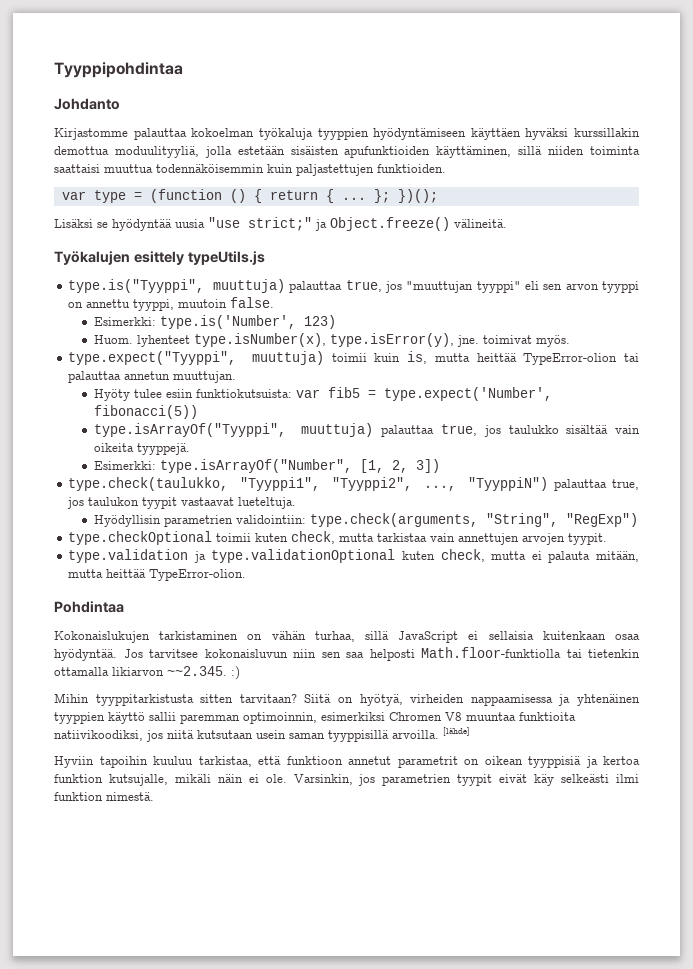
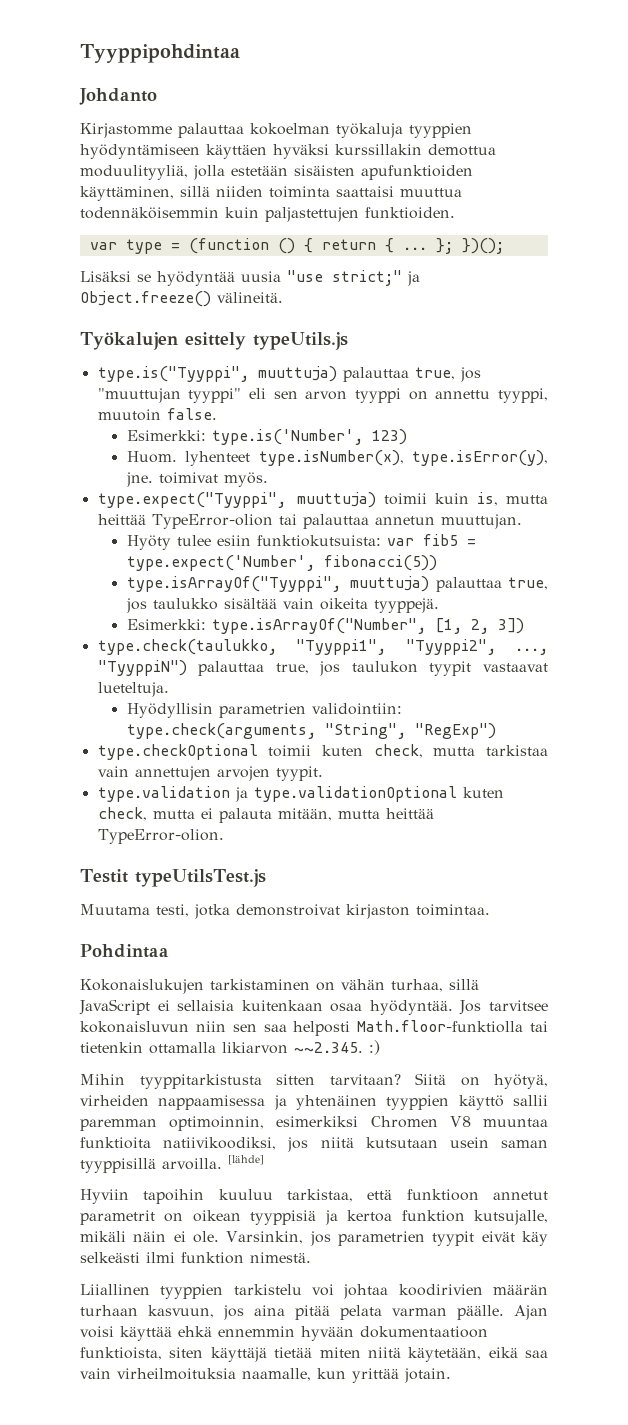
+ Testit typeUtilsTest.js
+ Muutama testi, jotka demonstroivat kirjaston toimintaa.
+ Liiallinen tyyppien tarkistelu voi johtaa koodirivien määrän turhaan kasvuun, jos aina pitää pelata varman päälle. Ajan voisi käyttää ehkä ennemmin hyvään dokumentaatioon funktioista, siten käyttäjä tietää miten niitä käytetään, eikä saa vain virheilmoituksia naamalle, kun yrittää jotain.

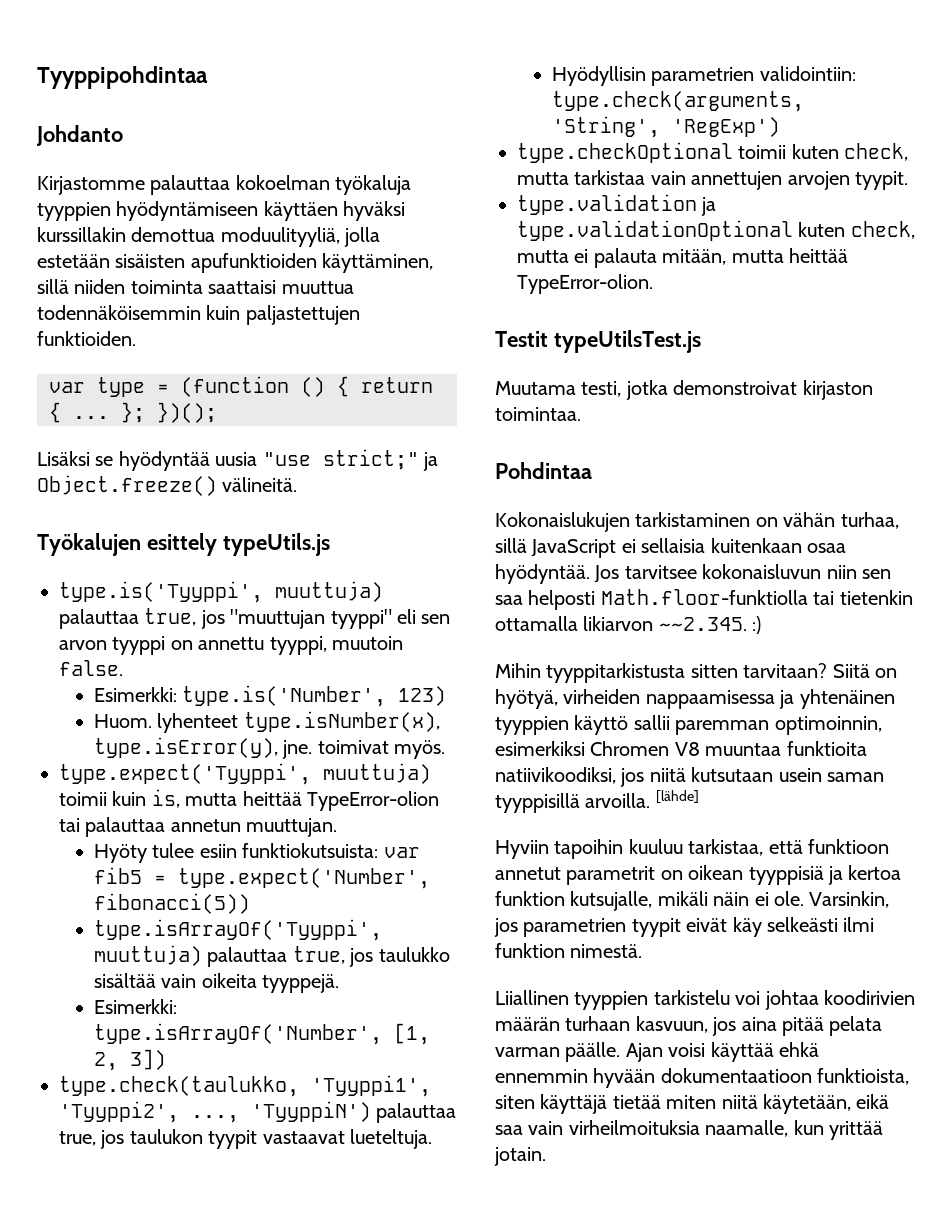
- type.is("Tyyppi", muuttuja) palauttaa true, jos "muuttujan tyyppi" eli sen arvon tyyppi on annettu tyyppi, muutoin false.
+ type.is('Tyyppi', muuttuja) palauttaa true, jos "muuttujan tyyppi" eli sen arvon tyyppi on annettu tyyppi, muutoin false.
- type.expect("Tyyppi", muuttuja) toimii kuin is, mutta heittää TypeError-olion tai palauttaa annetun muuttujan.
+ type.expect('Tyyppi', muuttuja) toimii kuin is, mutta heittää TypeError-olion tai palauttaa annetun muuttujan.
- type.isArrayOf("Tyyppi", muuttuja) palauttaa true, jos taulukko sisältää vain oikeita tyyppejä.
+ type.isArrayOf('Tyyppi', muuttuja) palauttaa true, jos taulukko sisältää vain oikeita tyyppejä.
- Esimerkki: type.isArrayOf("Number", [1, 2, 3])
+ Esimerkki: type.isArrayOf('Number', [1, 2, 3])
- type.check(taulukko, "Tyyppi1", "Tyyppi2", ..., "TyyppiN") palauttaa true, jos taulukon tyypit vastaavat lueteltuja.
+ type.check(taulukko, 'Tyyppi1', 'Tyyppi2', ..., 'TyyppiN') palauttaa true, jos taulukon tyypit vastaavat lueteltuja.
- Hyödyllisin parametrien validointiin: type.check(arguments, "String", "RegExp")
+ Hyödyllisin parametrien validointiin: type.check(arguments, 'String', 'RegExp')

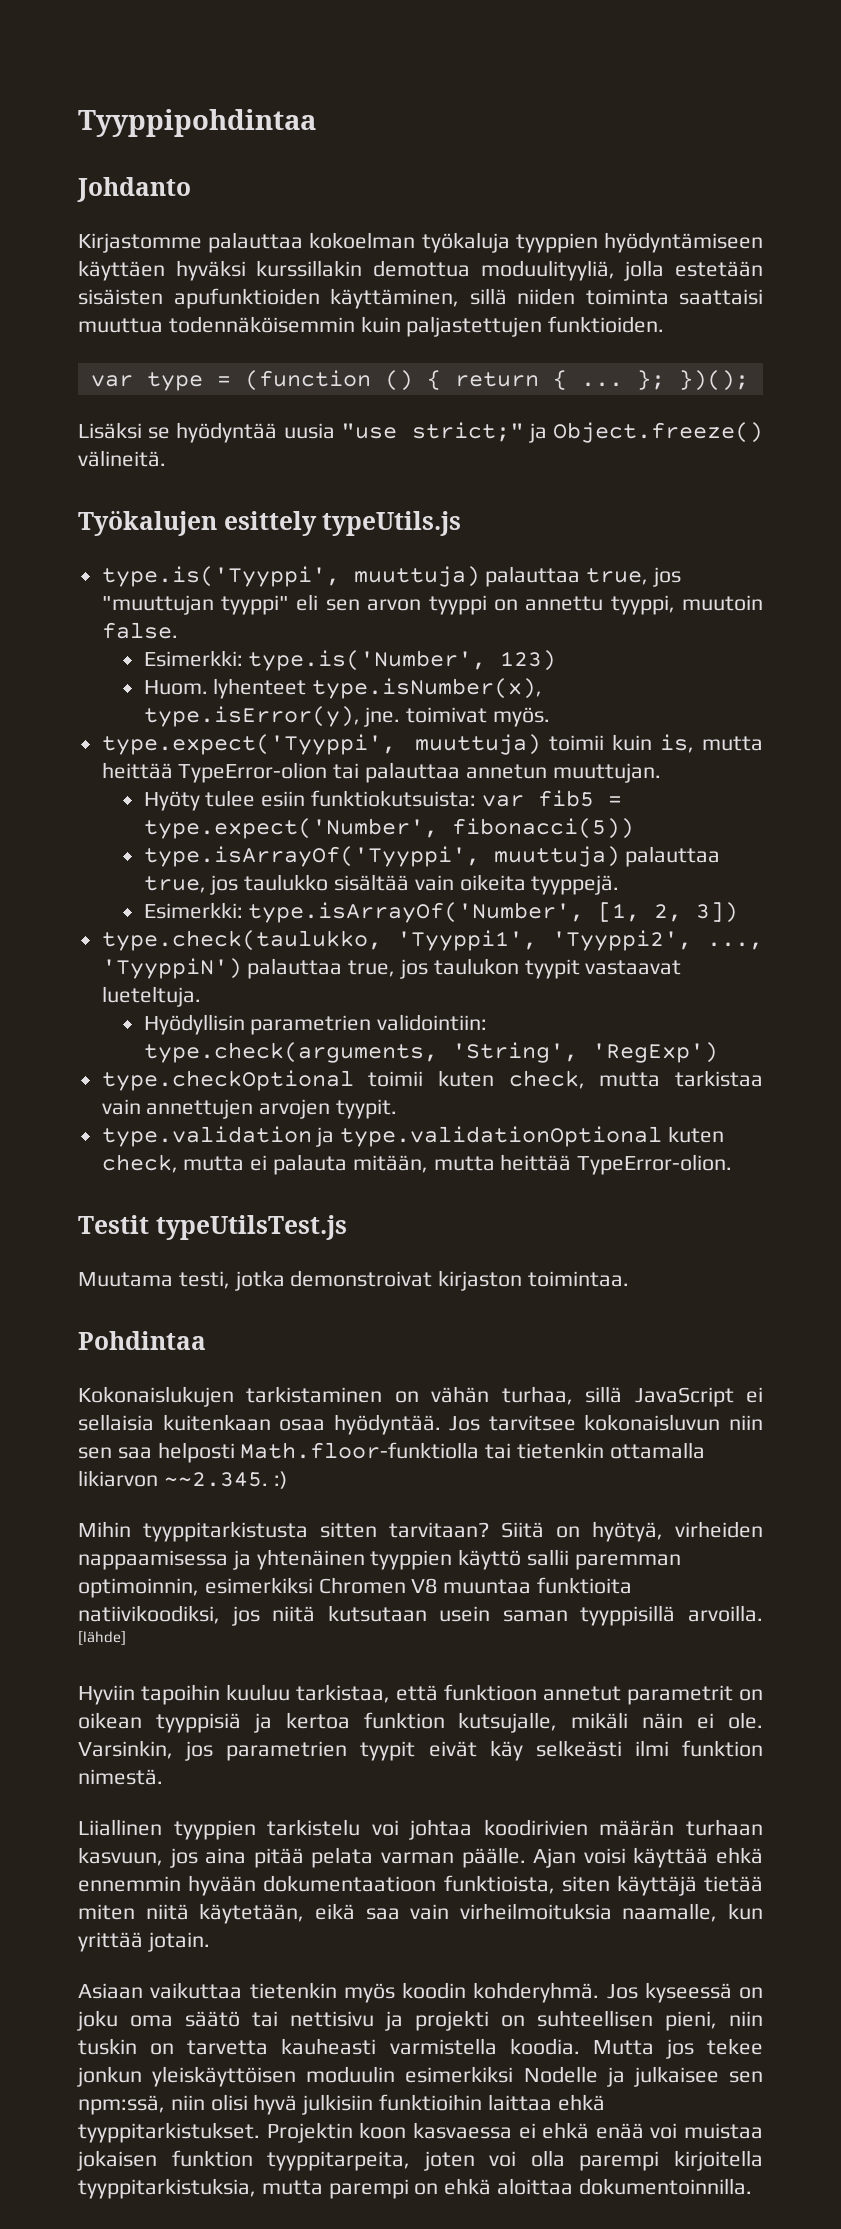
+ Asiaan vaikuttaa tietenkin myös koodin kohderyhmä. Jos kyseessä on joku oma säätö tai nettisivu ja projekti on suhteellisen pieni, niin tuskin on tarvetta kauheasti varmistella koodia. Mutta jos tekee jonkun yleiskäyttöisen moduulin esimerkiksi Nodelle ja julkaisee sen npm:ssä, niin olisi hyvä julkisiin funktioihin laittaa ehkä tyyppitarkistukset. Projektin koon kasvaessa ei ehkä enää voi muistaa jokaisen funktion tyyppitarpeita, joten voi olla parempi kirjoitella tyyppitarkistuksia, mutta parempi on ehkä aloittaa dokumentoinnilla.

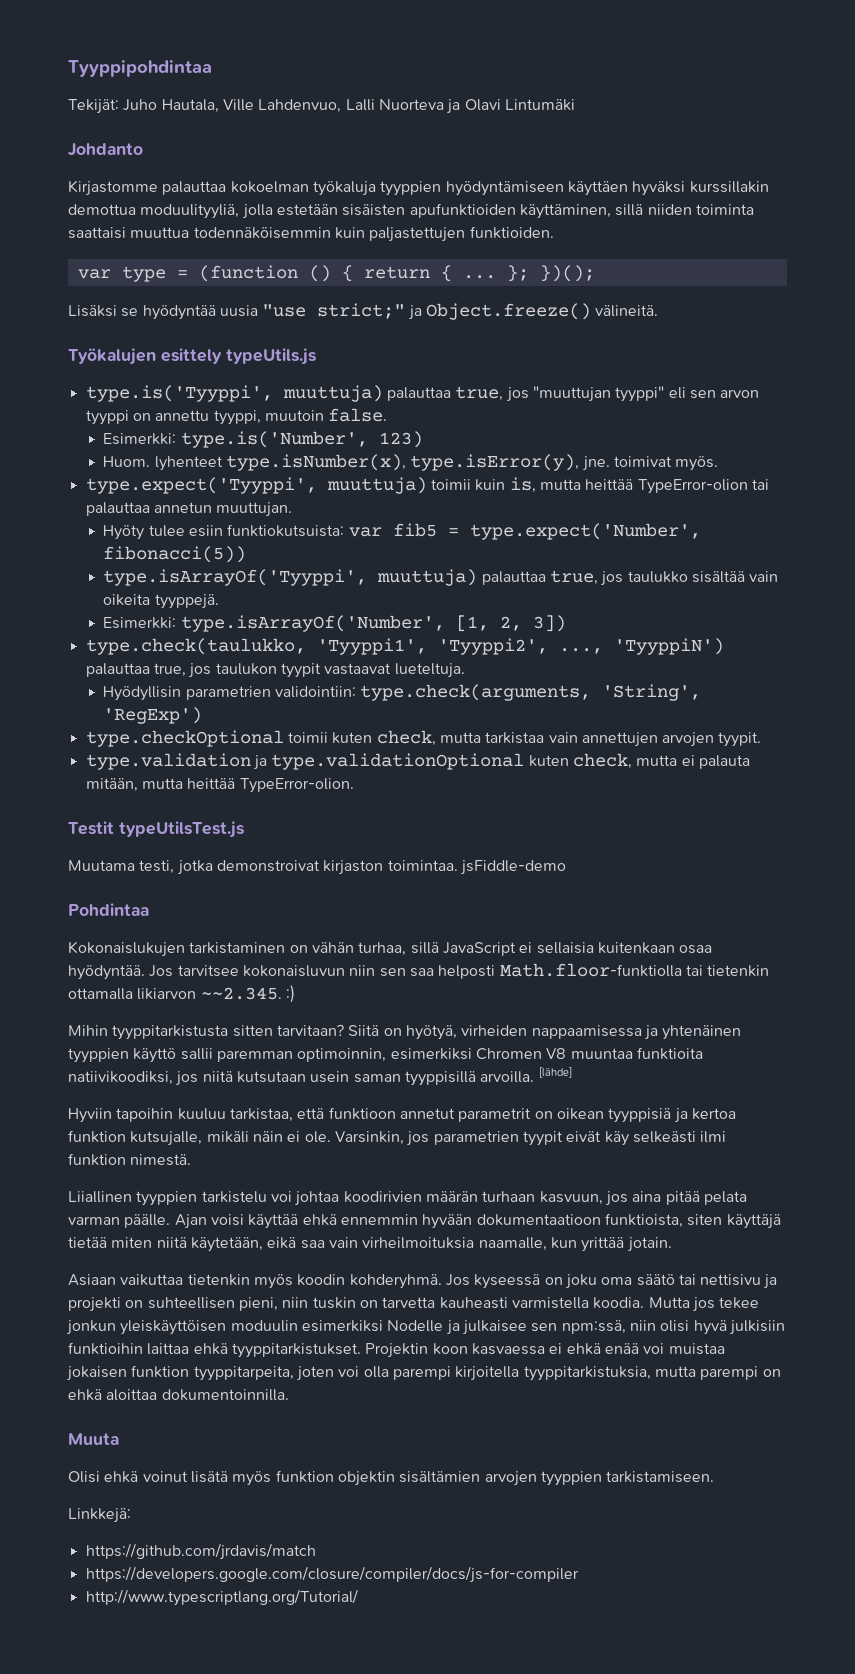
+ Tekijät: Juho Hautala, Ville Lahdenvuo, Lalli Nuorteva ja Olavi Lintumäki
- Muutama testi, jotka demonstroivat kirjaston toimintaa.
+ Muutama testi, jotka demonstroivat kirjaston toimintaa. jsFiddle-demo
+ Muuta
+ Olisi ehkä voinut lisätä myös funktion objektin sisältämien arvojen tyyppien tarkistamiseen.
+ Linkkejä:
+ https://github.com/jrdavis/match
+ https://developers.google.com/closure/compiler/docs/js-for-compiler
+ http://www.typescriptlang.org/Tutorial/

